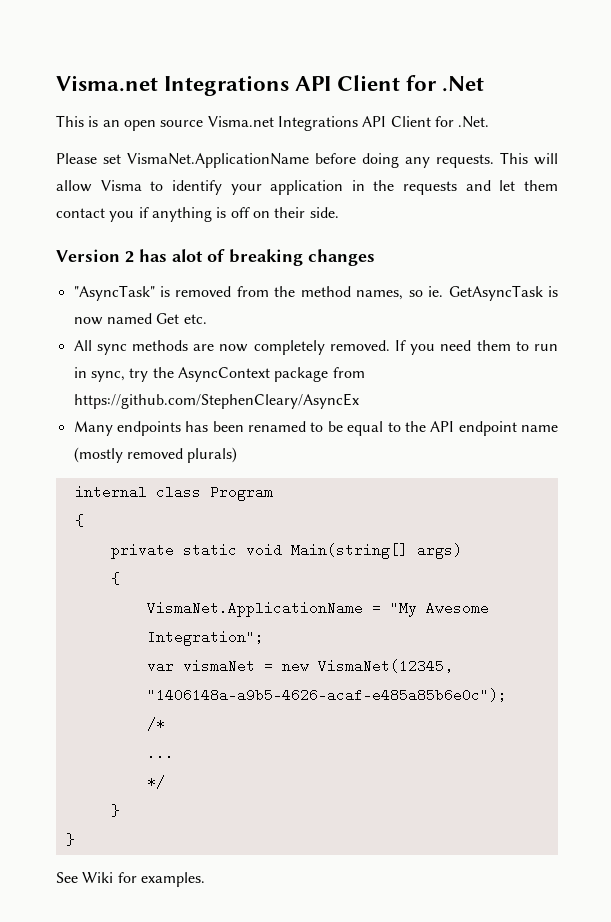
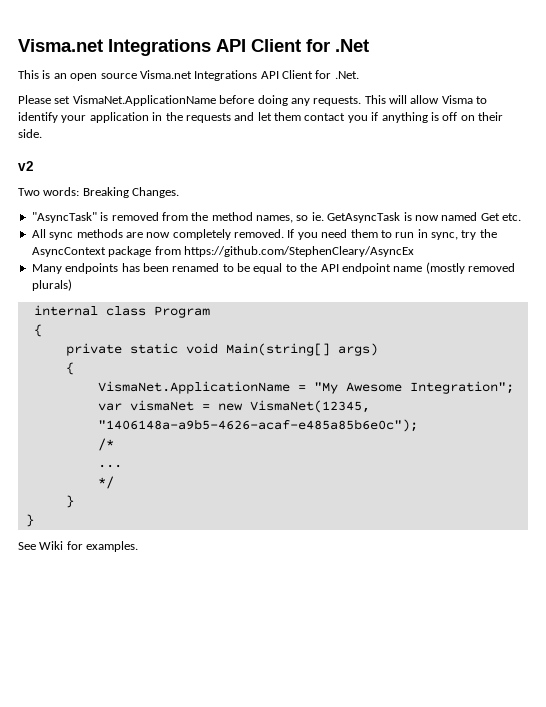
- Version 2 has alot of breaking changes
+ v2
+ Two words: Breaking Changes.

